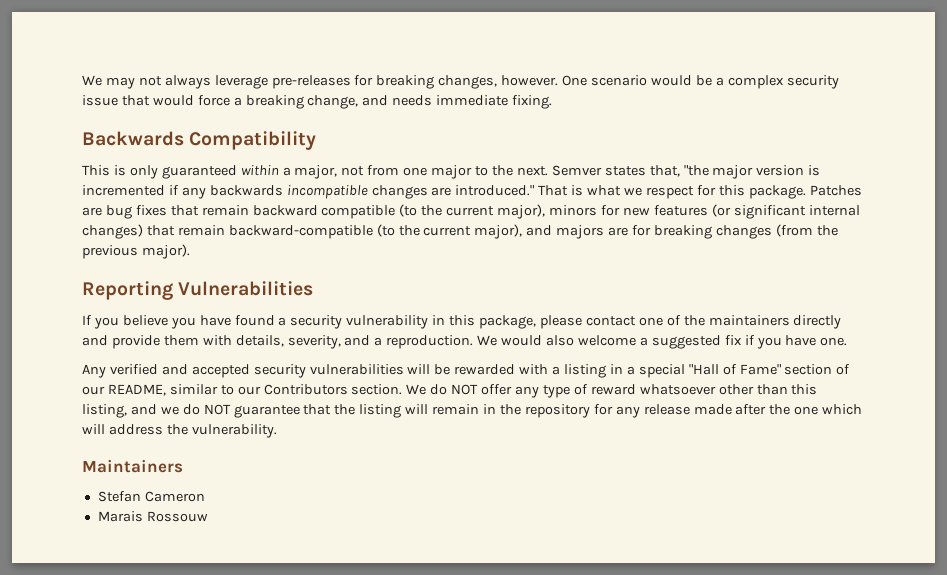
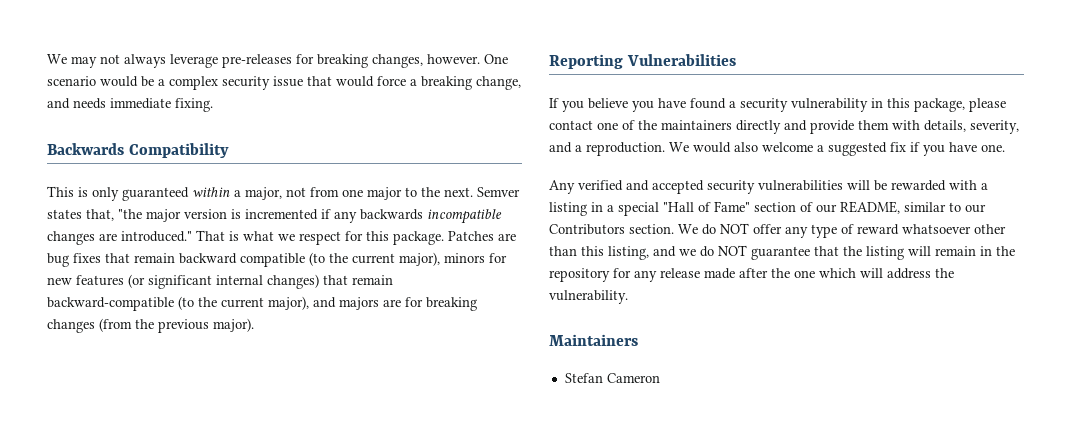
- Marais Rossouw

